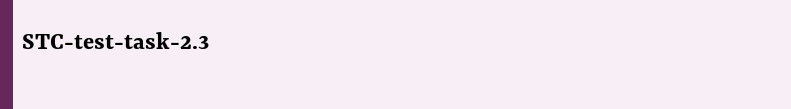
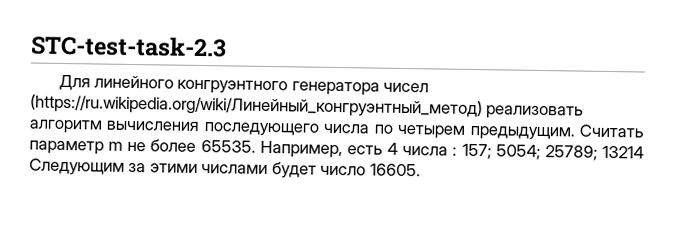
+ Для линейного конгруэнтного генератора чисел (https://ru.wikipedia.org/wiki/Линейный_конгруэнтный_метод) реализовать алгоритм вычисления последующего числа по четырем предыдущим. Считать параметр m не более 65535. Например, есть 4 числа : 157; 5054; 25789; 13214 Следующим за этими числами будет число 16605.

